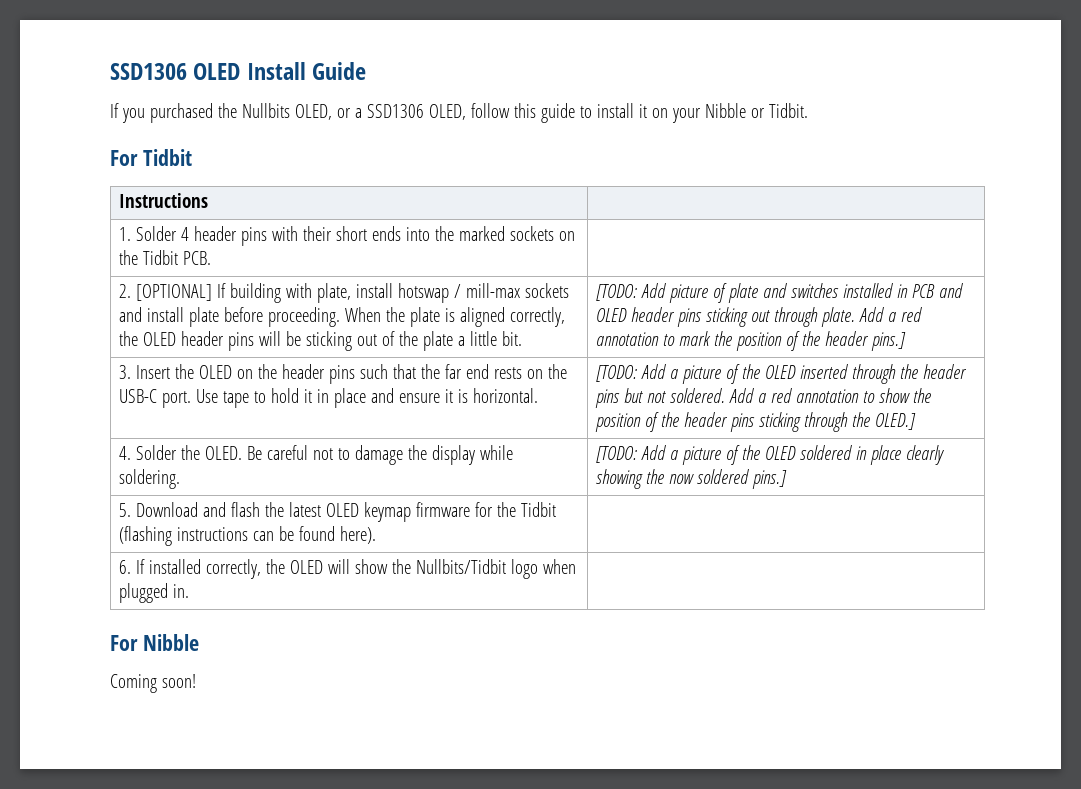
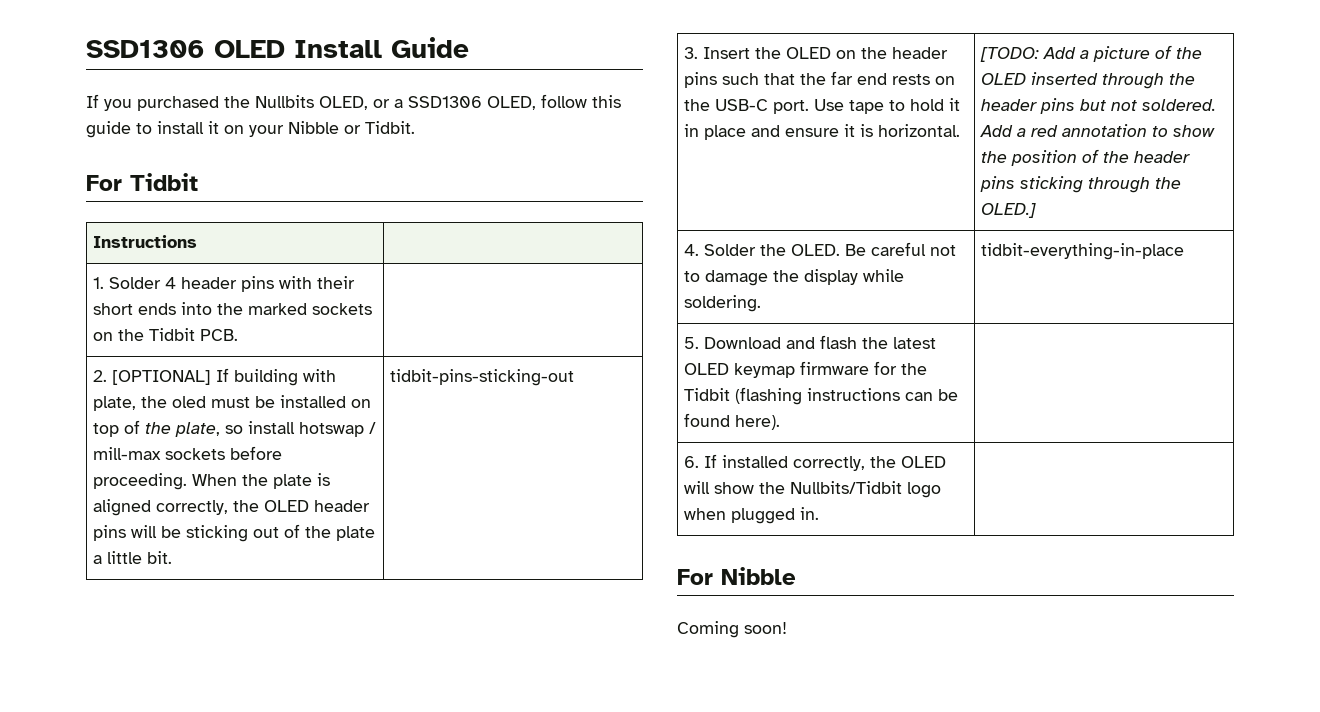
- 2. [OPTIONAL] If building with plate, install hotswap / mill-max sockets and install plate before proceeding.
+ 2. [OPTIONAL] If building with plate, the oled must be installed on top of the plate, so install hotswap / mill-max sockets before proceeding.
- [TODO: Add picture of plate and switches installed in PCB and OLED header pins sticking out through plate. Add a red annotation to mark the position of the header pins.]
+ tidbit-pins-sticking-out
- 4. Solder the OLED. Be careful not to damage the display while soldering. | [TODO: Add a picture of the OLED soldered in place clearly showing the now soldered pins.]
+ 4. Solder the OLED. Be careful not to damage the display while soldering. | tidbit-everything-in-place

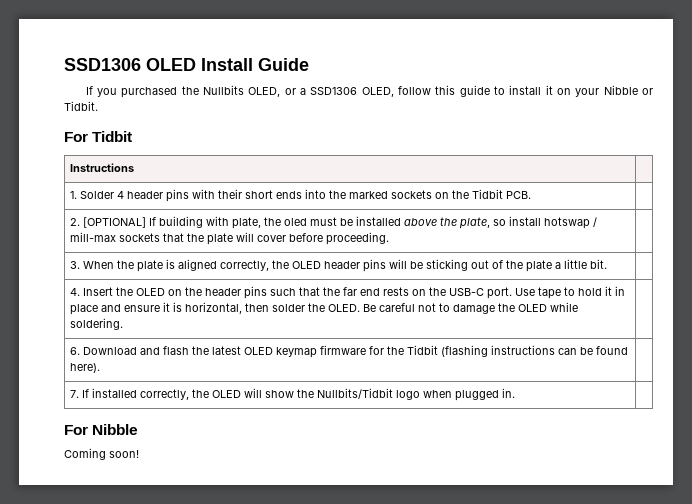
- 2. [OPTIONAL] If building with plate, the oled must be installed on top of the plate, so install hotswap / mill-max sockets before proceeding. When the plate is aligned correctly, the OLED header pins will be sticking out of the plate a little bit.
+ 2. [OPTIONAL] If building with plate, the oled must be installed above the plate, so install hotswap / mill-max sockets that the plate will cover before proceeding. |
+ 3. When the plate is aligned correctly, the OLED header pins will be sticking out of the plate a little bit. |
- tidbit-pins-sticking-out
- 3. Insert the OLED on the header pins such that the far end rests on the USB-C port.
+ 4. Insert the OLED on the header pins such that the far end rests on the USB-C port.
- Use tape to hold it in place and ensure it is horizontal. | [TODO: Add a picture of the OLED inserted through the header pins but not soldered. Add a red annotation to show the position of the header pins sticking through the OLED.]
- 4. Solder the OLED. Be careful not to damage the display while soldering. | tidbit-everything-in-place
- 5. Download and flash the latest OLED keymap firmware for the Tidbit (flashing instructions can be found here). |
+ Use tape to hold it in place and ensure it is horizontal, then solder the OLED. Be careful not to damage the OLED while soldering. |
+ 6. Download and flash the latest OLED keymap firmware for the Tidbit (flashing instructions can be found here). |
- 6. If installed correctly, the OLED will show the Nullbits/Tidbit logo when plugged in. |
+ 7. If installed correctly, the OLED will show the Nullbits/Tidbit logo when plugged in. |

